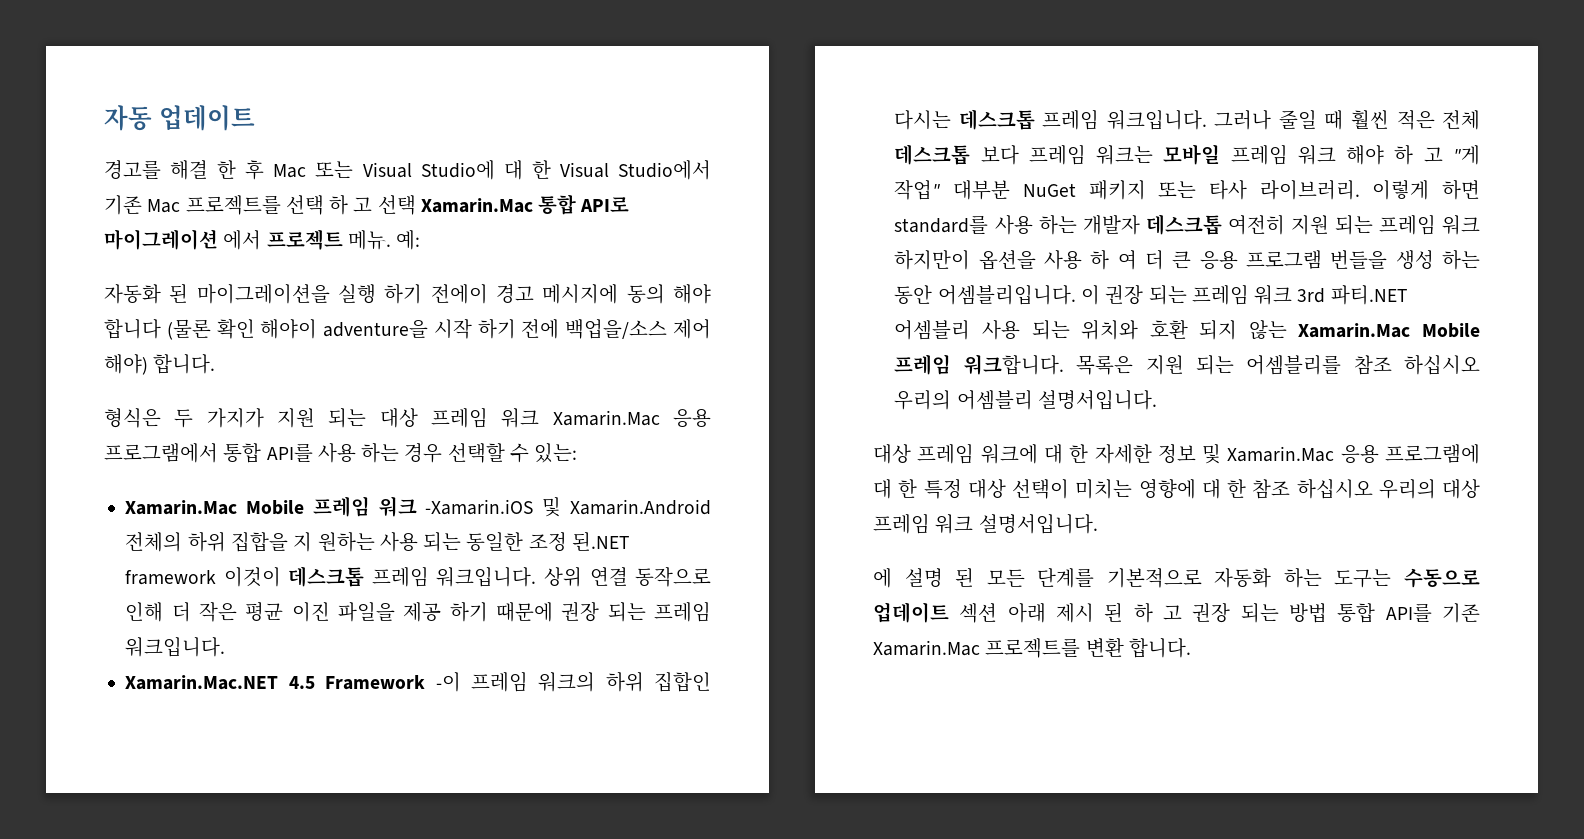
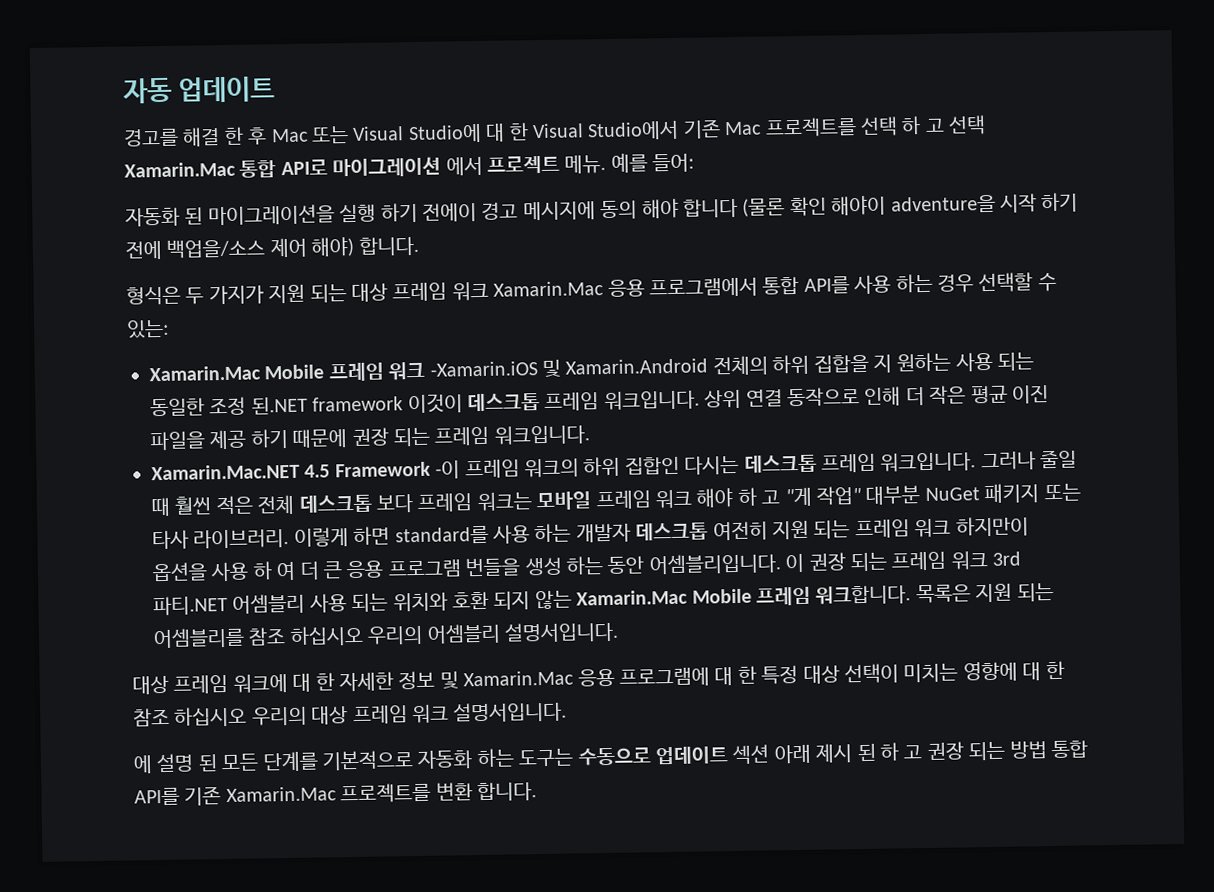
- 예:
+ 예를 들어:

